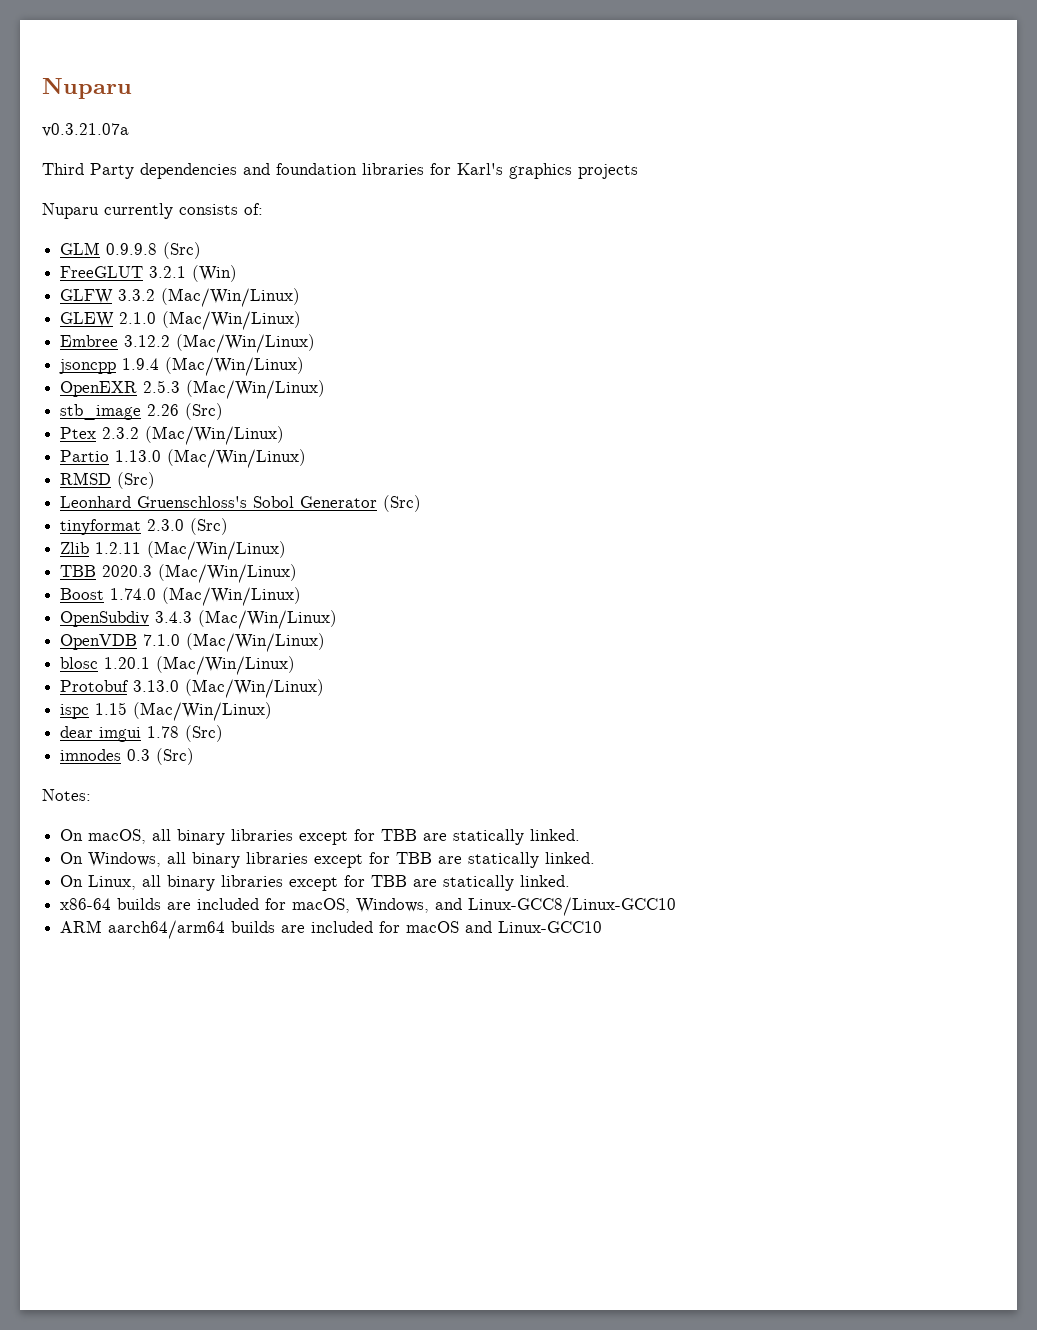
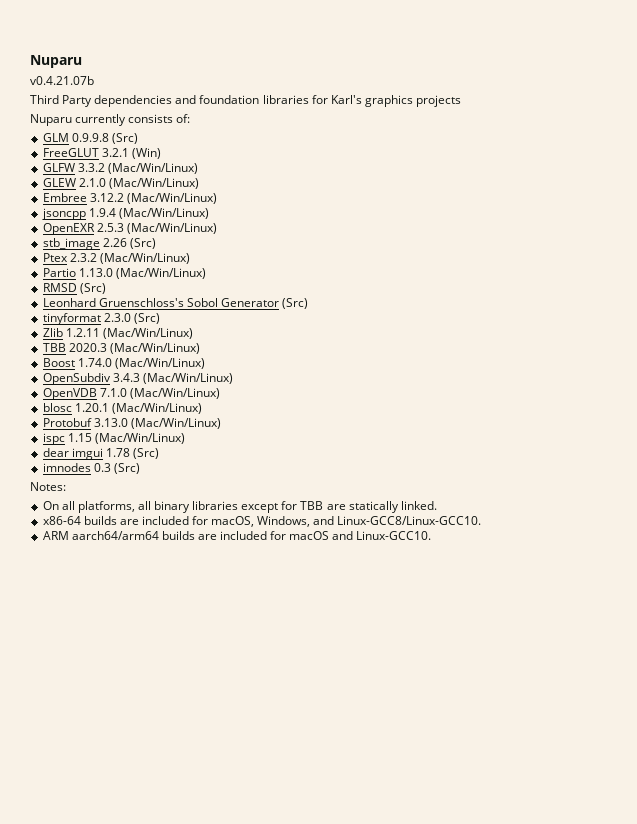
- v0.3.21.07a
+ v0.4.21.07b
- On macOS, all binary libraries except for TBB are statically linked.
- On Windows, all binary libraries except for TBB are statically linked.
- On Linux, all binary libraries except for TBB are statically linked.
+ On all platforms, all binary libraries except for TBB are statically linked.
- x86-64 builds are included for macOS, Windows, and Linux-GCC8/Linux-GCC10
+ x86-64 builds are included for macOS, Windows, and Linux-GCC8/Linux-GCC10.
- ARM aarch64/arm64 builds are included for macOS and Linux-GCC10
+ ARM aarch64/arm64 builds are included for macOS and Linux-GCC10.

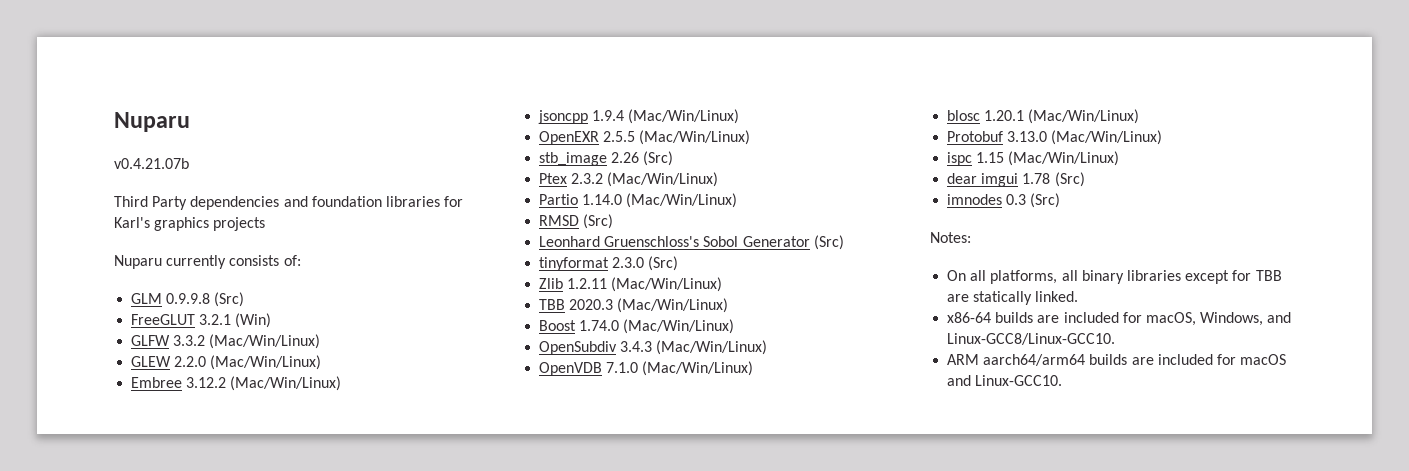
- GLEW 2.1.0 (Mac/Win/Linux)
+ GLEW 2.2.0 (Mac/Win/Linux)
- OpenEXR 2.5.3 (Mac/Win/Linux)
+ OpenEXR 2.5.5 (Mac/Win/Linux)
- Partio 1.13.0 (Mac/Win/Linux)
+ Partio 1.14.0 (Mac/Win/Linux)

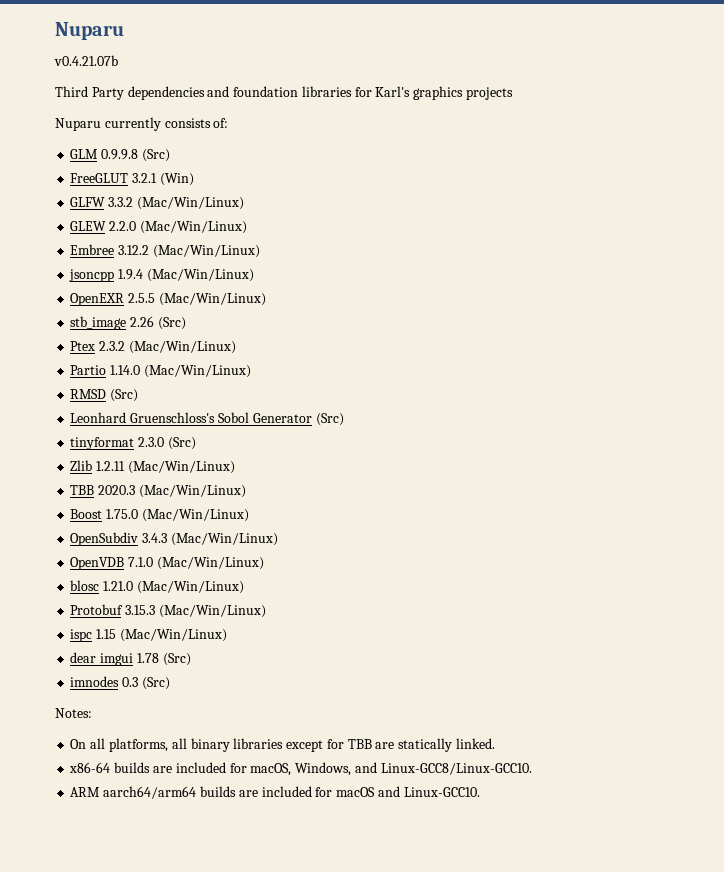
- Boost 1.74.0 (Mac/Win/Linux)
+ Boost 1.75.0 (Mac/Win/Linux)
- blosc 1.20.1 (Mac/Win/Linux)
+ blosc 1.21.0 (Mac/Win/Linux)
- Protobuf 3.13.0 (Mac/Win/Linux)
+ Protobuf 3.15.3 (Mac/Win/Linux)

